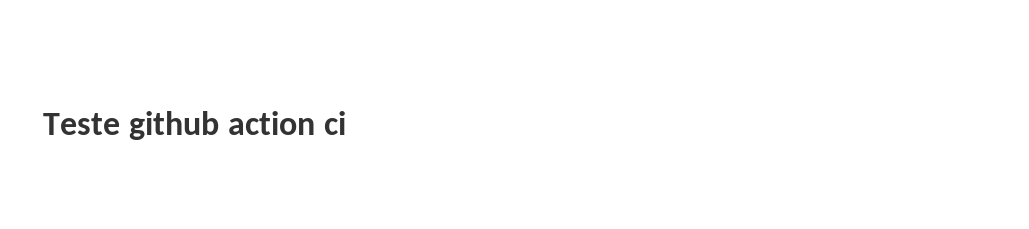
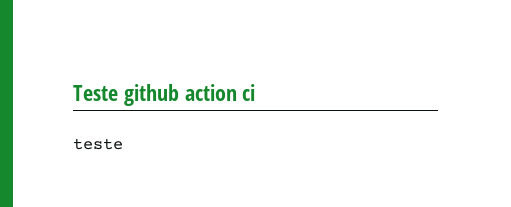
+ teste

